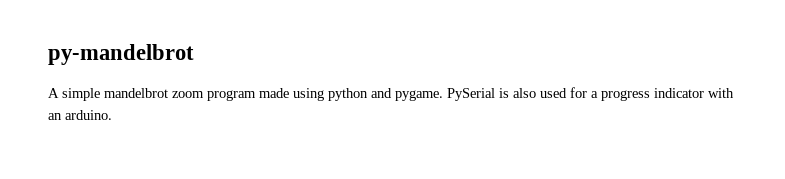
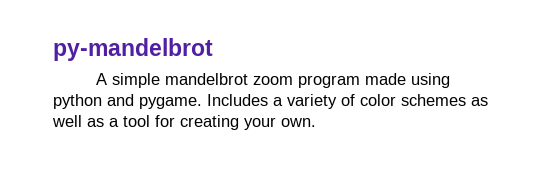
- PySerial is also used for a progress indicator with an arduino.
+ Includes a variety of color schemes as well as a tool for creating your own.

